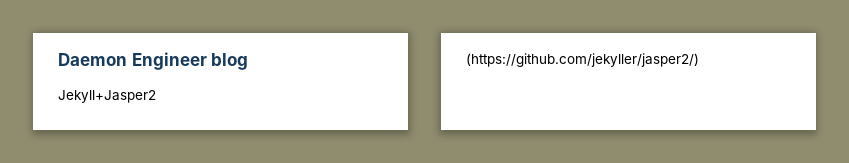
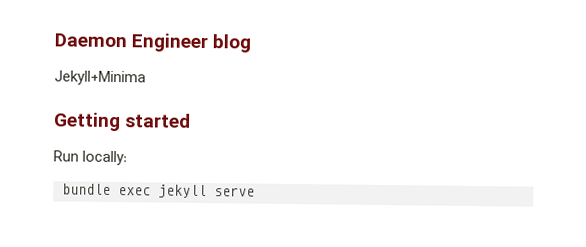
- Jekyll+Jasper2 (https://github.com/jekyller/jasper2/)
+ Jekyll+Minima
+ Getting started
+ Run locally:
+ bundle exec jekyll serve

